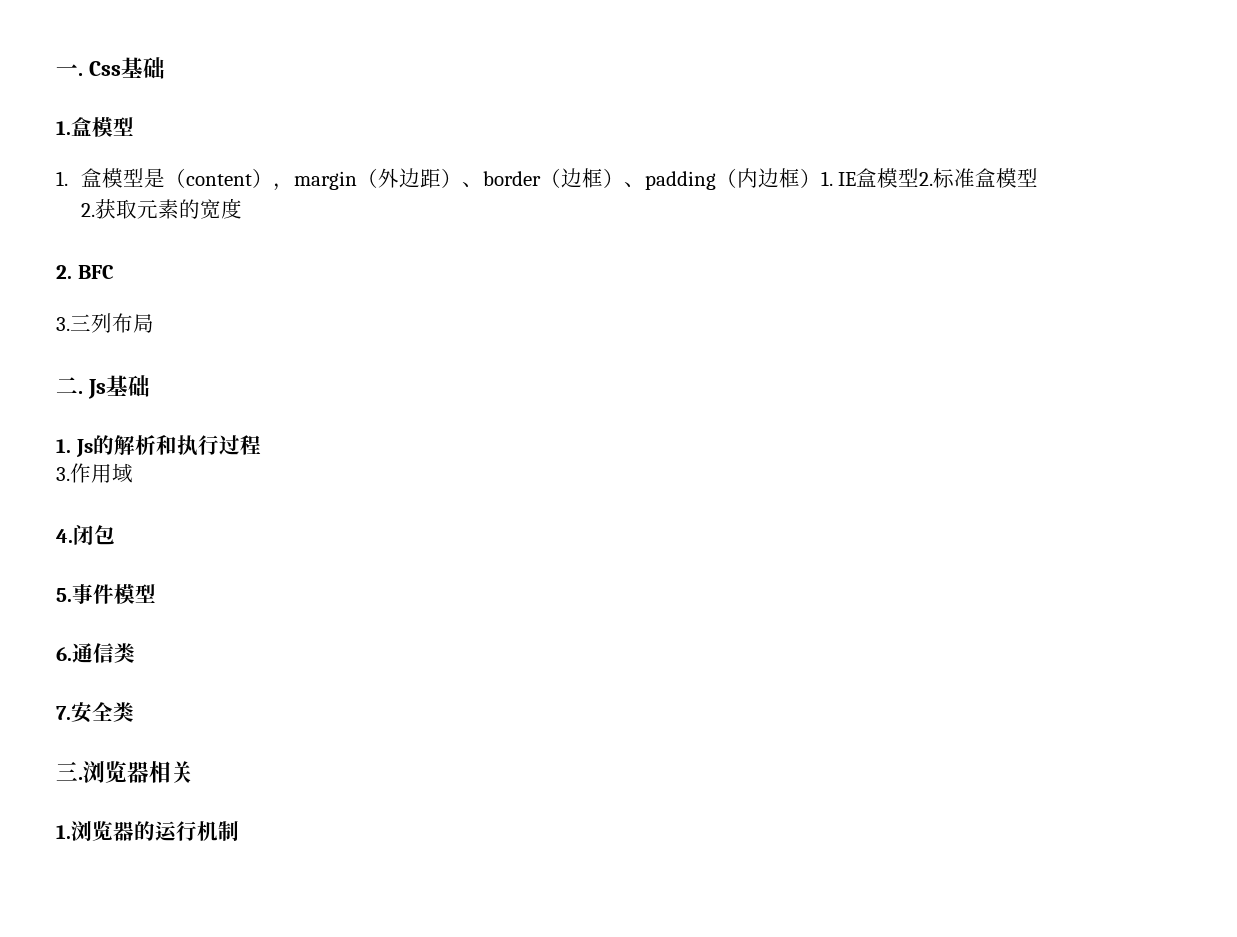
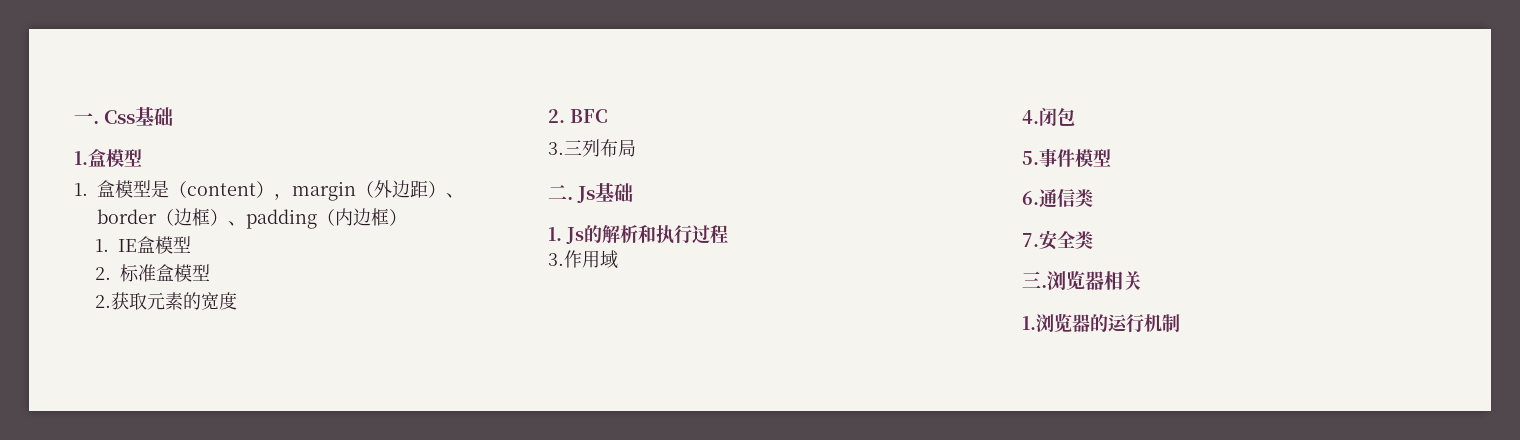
- 1.盒模型是（content），margin（外边距）、border（边框）、padding（内边框）1. IE盒模型2.标准盒模型
+ 1.盒模型是（content），margin（外边距）、border（边框）、padding（内边框）
+ 1. IE盒模型
+ 2.标准盒模型

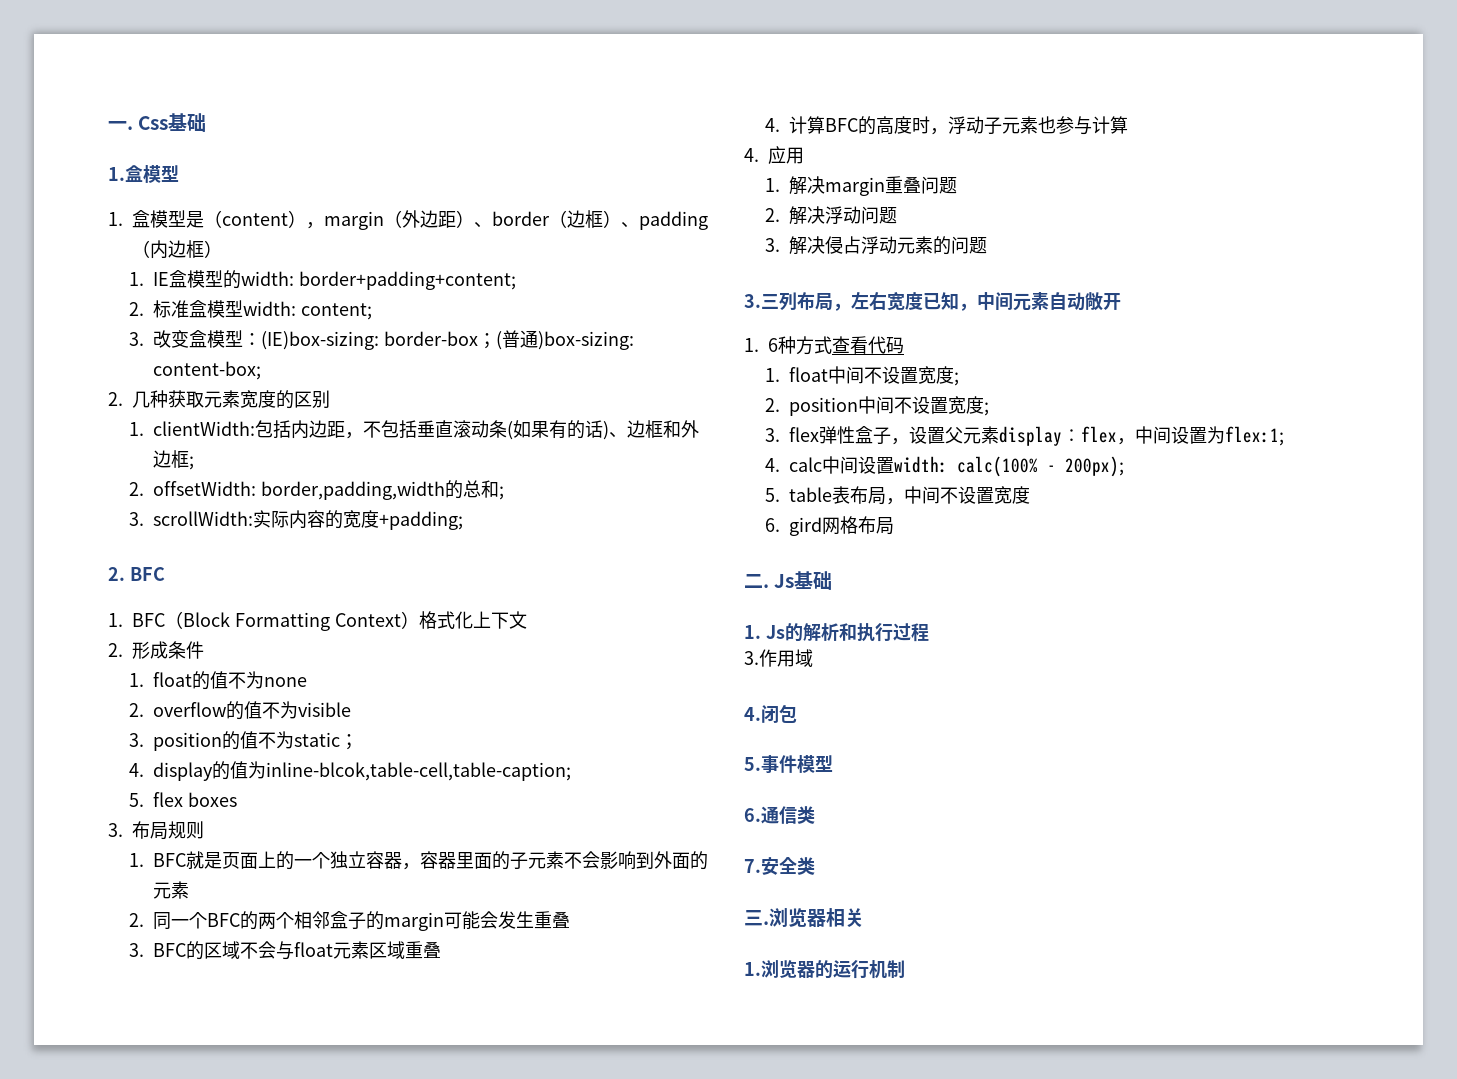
- 1. IE盒模型
+ 1. IE盒模型的width: border+padding+content;
- 2.标准盒模型
- 2.获取元素的宽度
+ 2.标准盒模型width: content;
+ 3.改变盒模型：(IE)box-sizing: border-box；(普通)box-sizing: content-box;
+ 2.几种获取元素宽度的区别
+ 1. clientWidth:包括内边距，不包括垂直滚动条(如果有的话)、边框和外边框;
+ 2. offsetWidth: border,padding,width的总和;
+ 3. scrollWidth:实际内容的宽度+padding;
- 3.三列布局
+ 1. BFC（Block Formatting Context）格式化上下文
+ 2.形成条件
+ 1. float的值不为none
+ 2. overflow的值不为visible
+ 3. position的值不为static；
+ 4. display的值为inline-blcok,table-cell,table-caption;
+ 5. flex boxes
+ 3.布局规则
+ 1. BFC就是页面上的一个独立容器，容器里面的子元素不会影响到外面的元素
+ 2.同一个BFC的两个相邻盒子的margin可能会发生重叠
+ 3. BFC的区域不会与float元素区域重叠
+ 4.计算BFC的高度时，浮动子元素也参与计算
+ 4.应用
+ 1.解决margin重叠问题
+ 2.解决浮动问题
+ 3.解决侵占浮动元素的问题
+ 3.三列布局，左右宽度已知，中间元素自动敞开
+ 1. 6种方式查看代码
+ 1. float中间不设置宽度;
+ 2. position中间不设置宽度;
+ 3. flex弹性盒子，设置父元素display：flex，中间设置为flex:1;
+ 4. calc中间设置width: calc(100% - 200px);
+ 5. table表布局，中间不设置宽度
+ 6. gird网格布局

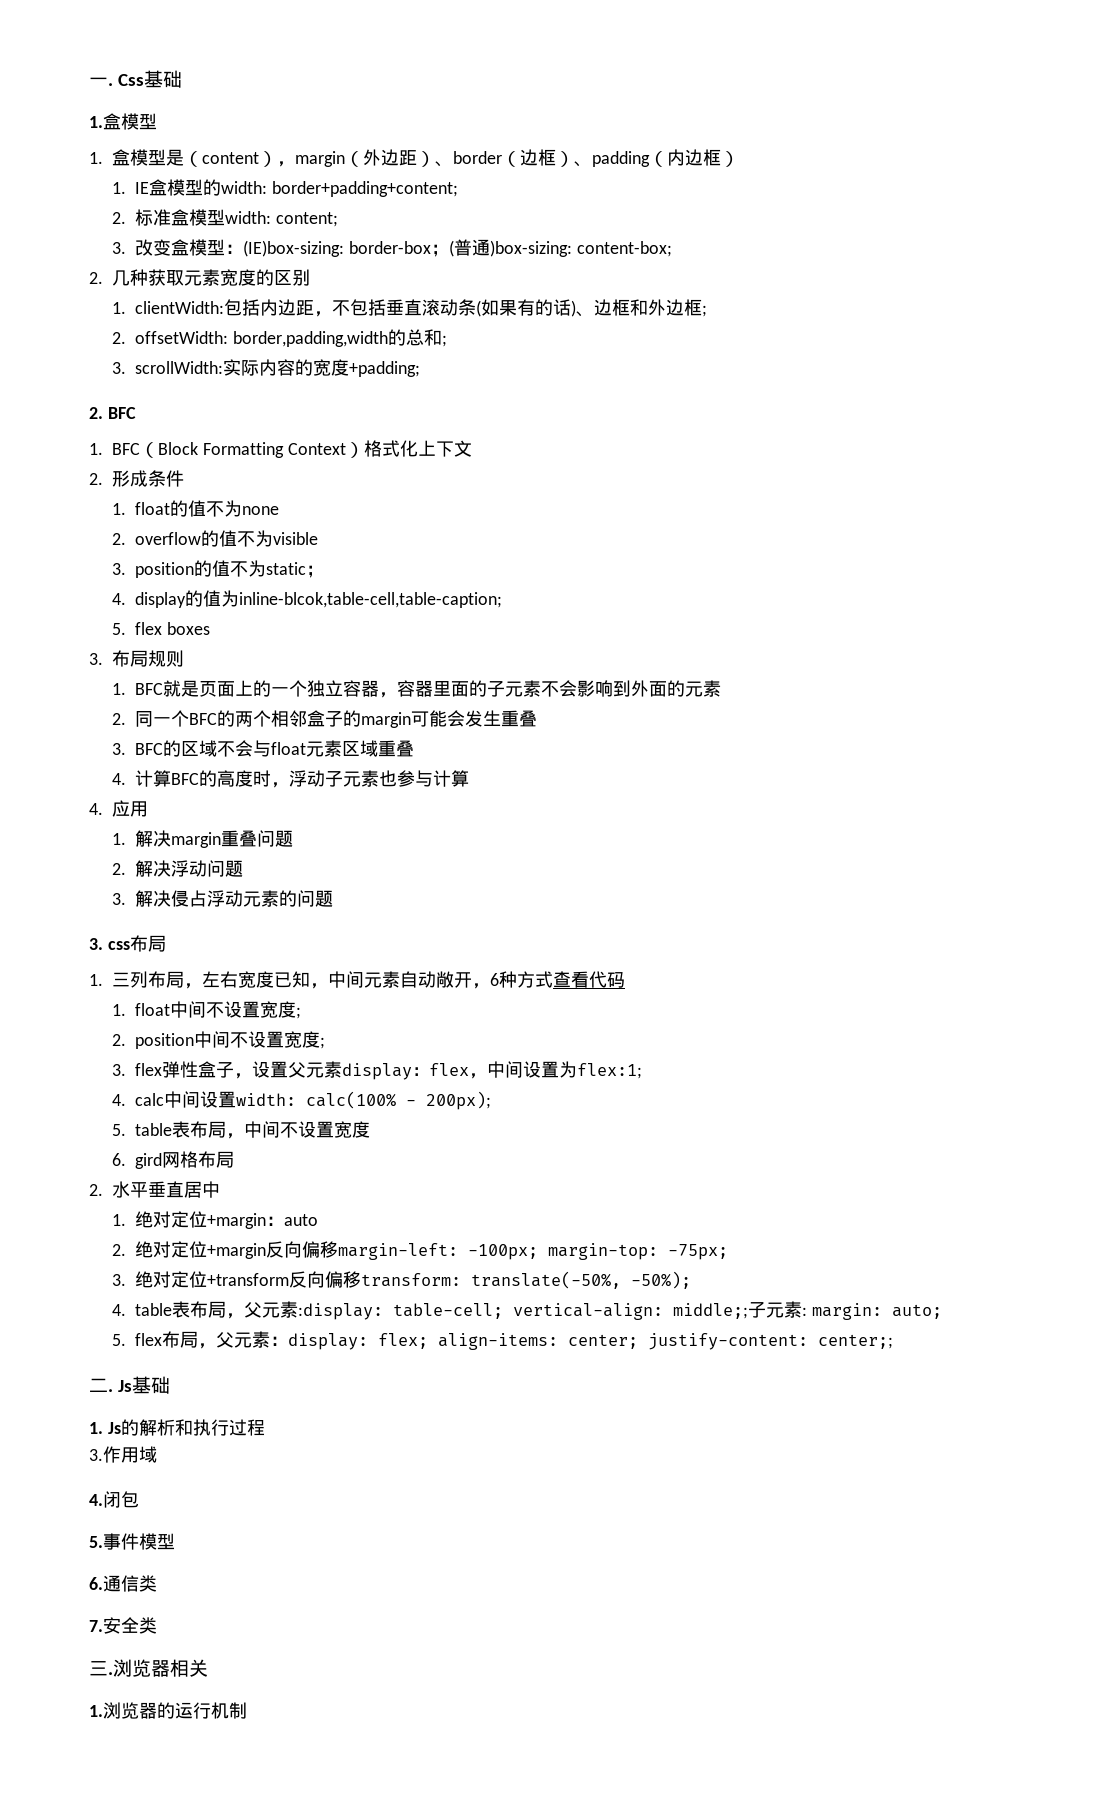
- 3.三列布局，左右宽度已知，中间元素自动敞开
- 1. 6种方式查看代码
+ 3. css布局
+ 1.三列布局，左右宽度已知，中间元素自动敞开，6种方式查看代码
+ 2.水平垂直居中
+ 1.绝对定位+margin：auto
+ 2.绝对定位+margin反向偏移margin-left: -100px; margin-top: -75px;
+ 3.绝对定位+transform反向偏移transform: translate(-50%, -50%);
+ 4. table表布局，父元素:display: table-cell; vertical-align: middle;;子元素: margin: auto;
+ 5. flex布局，父元素：display: flex; align-items: center; justify-content: center;;

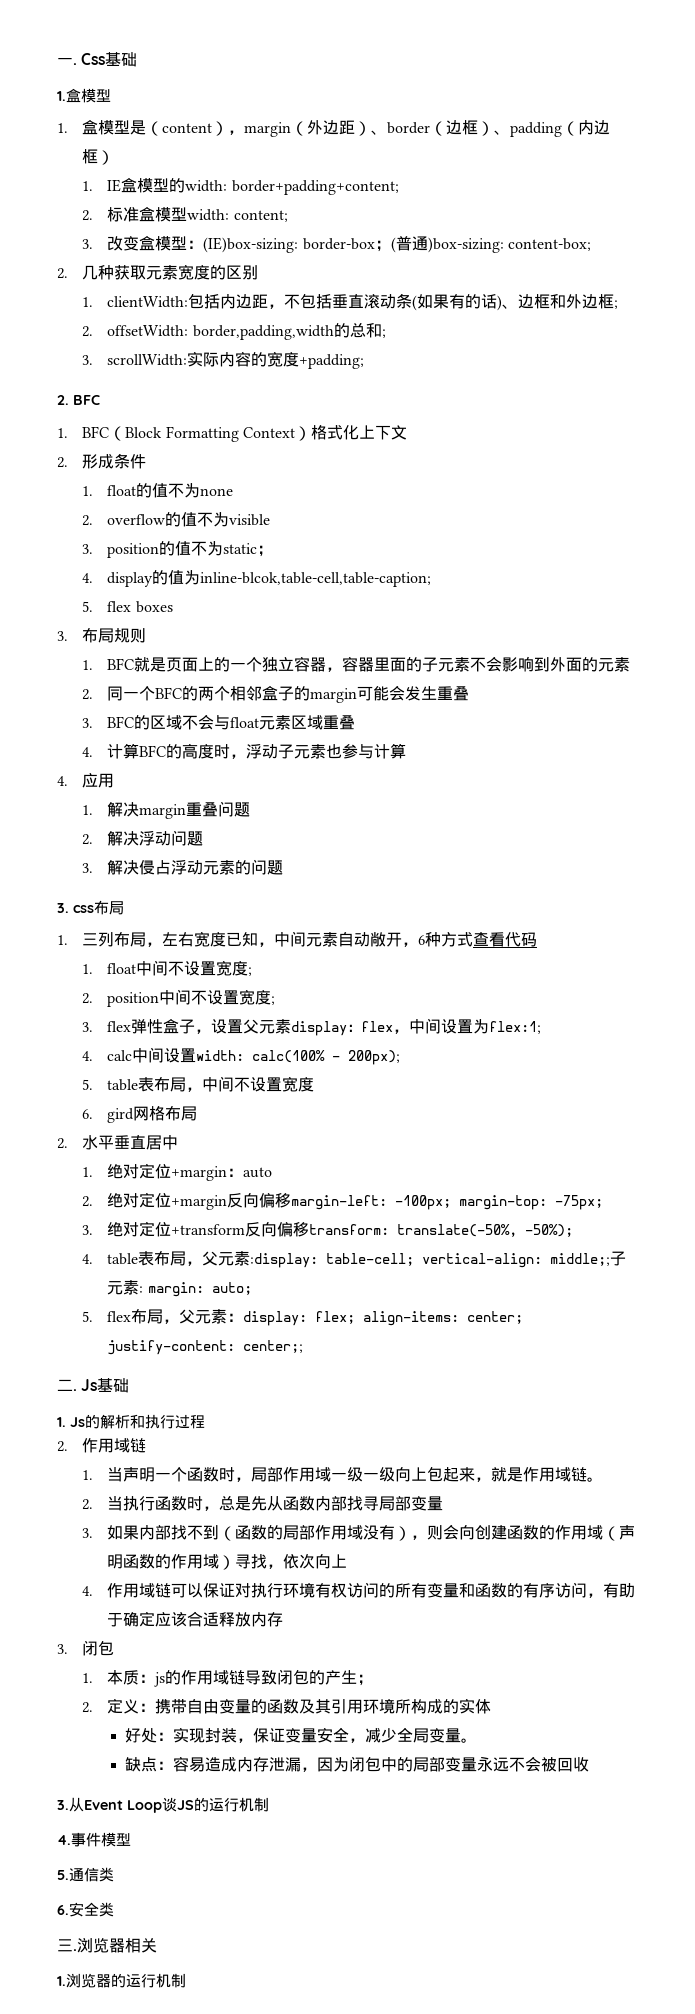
- 3.作用域
- 4.闭包
- 5.事件模型
+ 2.作用域链
+ 1.当声明一个函数时，局部作用域一级一级向上包起来，就是作用域链。
+ 2.当执行函数时，总是先从函数内部找寻局部变量
+ 3.如果内部找不到（函数的局部作用域没有），则会向创建函数的作用域（声明函数的作用域）寻找，依次向上
+ 4.作用域链可以保证对执行环境有权访问的所有变量和函数的有序访问，有助于确定应该合适释放内存
+ 3.闭包
+ 1.本质：js的作用域链导致闭包的产生；
+ 2.定义：携带自由变量的函数及其引用环境所构成的实体
+ 好处：实现封装，保证变量安全，减少全局变量。
+ 缺点：容易造成内存泄漏，因为闭包中的局部变量永远不会被回收
+ 3.从Event Loop谈JS的运行机制
+ 4.事件模型
- 6.通信类
+ 5.通信类
- 7.安全类
+ 6.安全类

